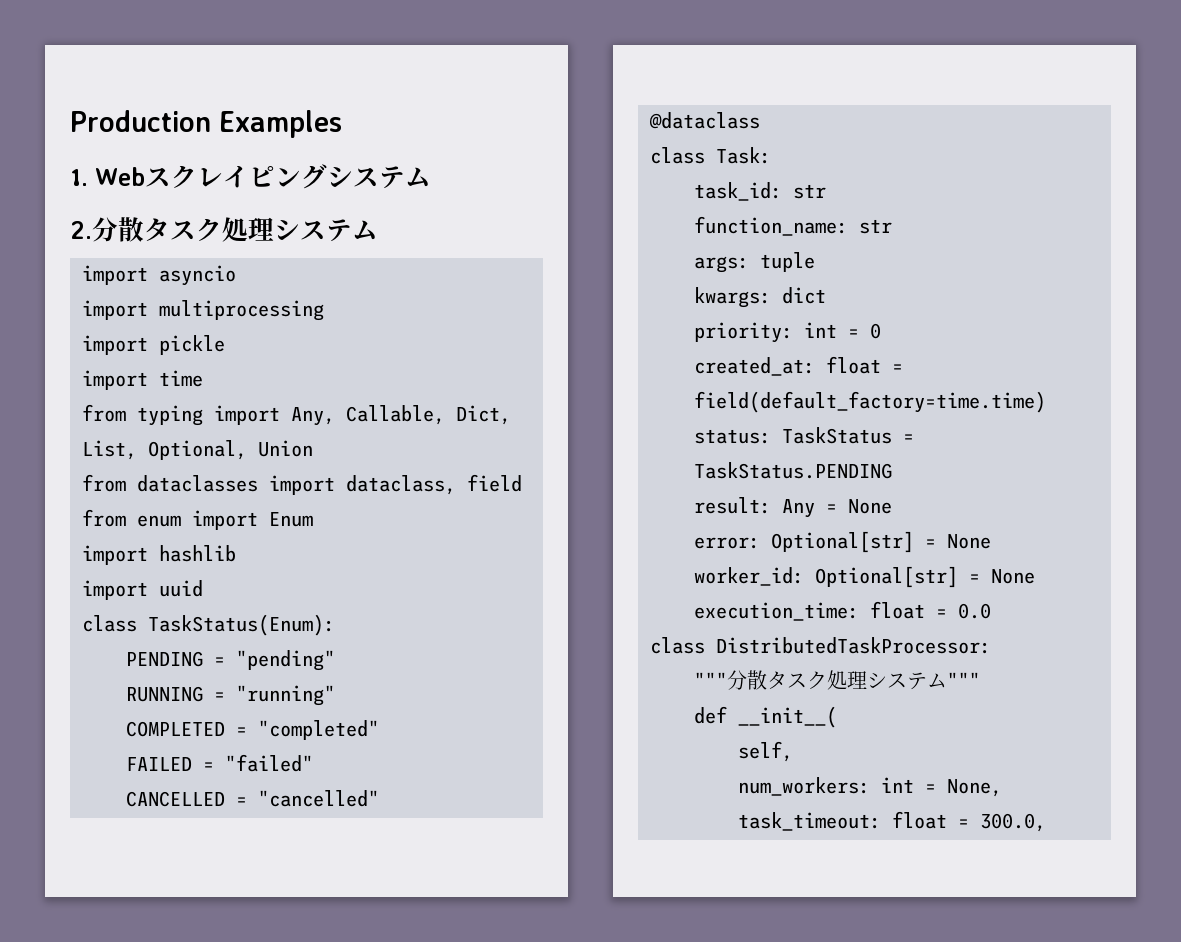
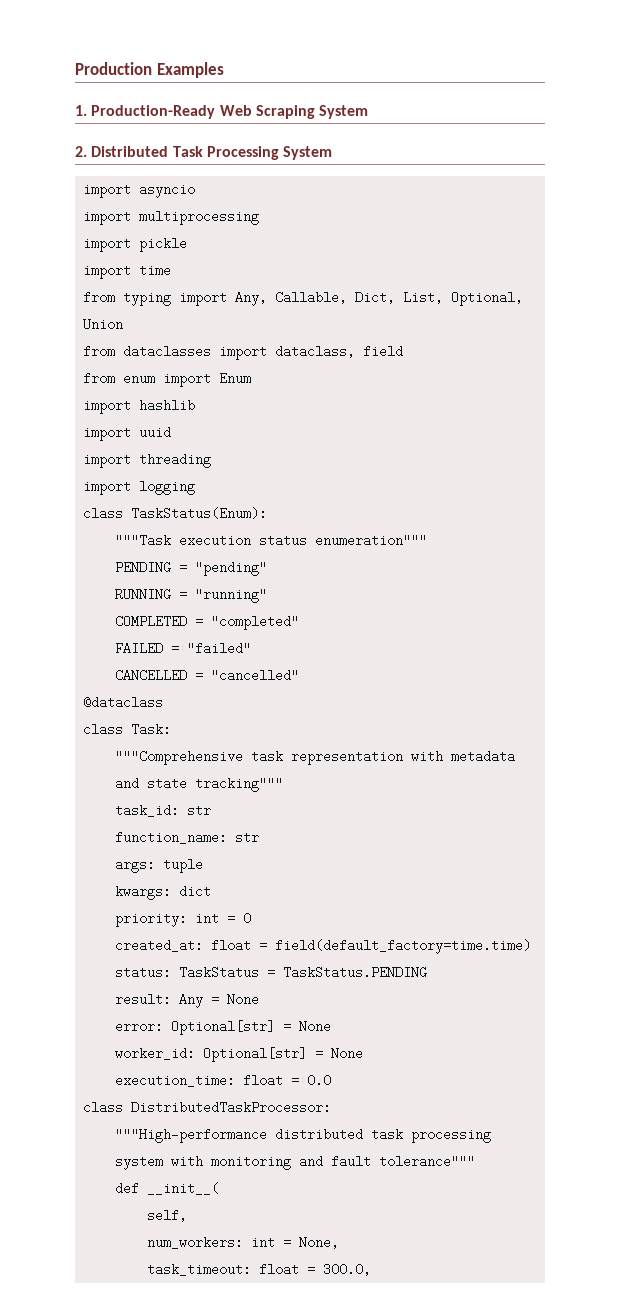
- 1. Webスクレイピングシステム
- 2.分散タスク処理システム
+ 1. Production-Ready Web Scraping System
+ 2. Distributed Task Processing System
+ import threading
+ import logging
  class TaskStatus(Enum):
+ """Task execution status enumeration"""
+ """Comprehensive task representation with metadata and state tracking"""
- """分散タスク処理システム"""
+ """High-performance distributed task processing system with monitoring and fault tolerance"""

